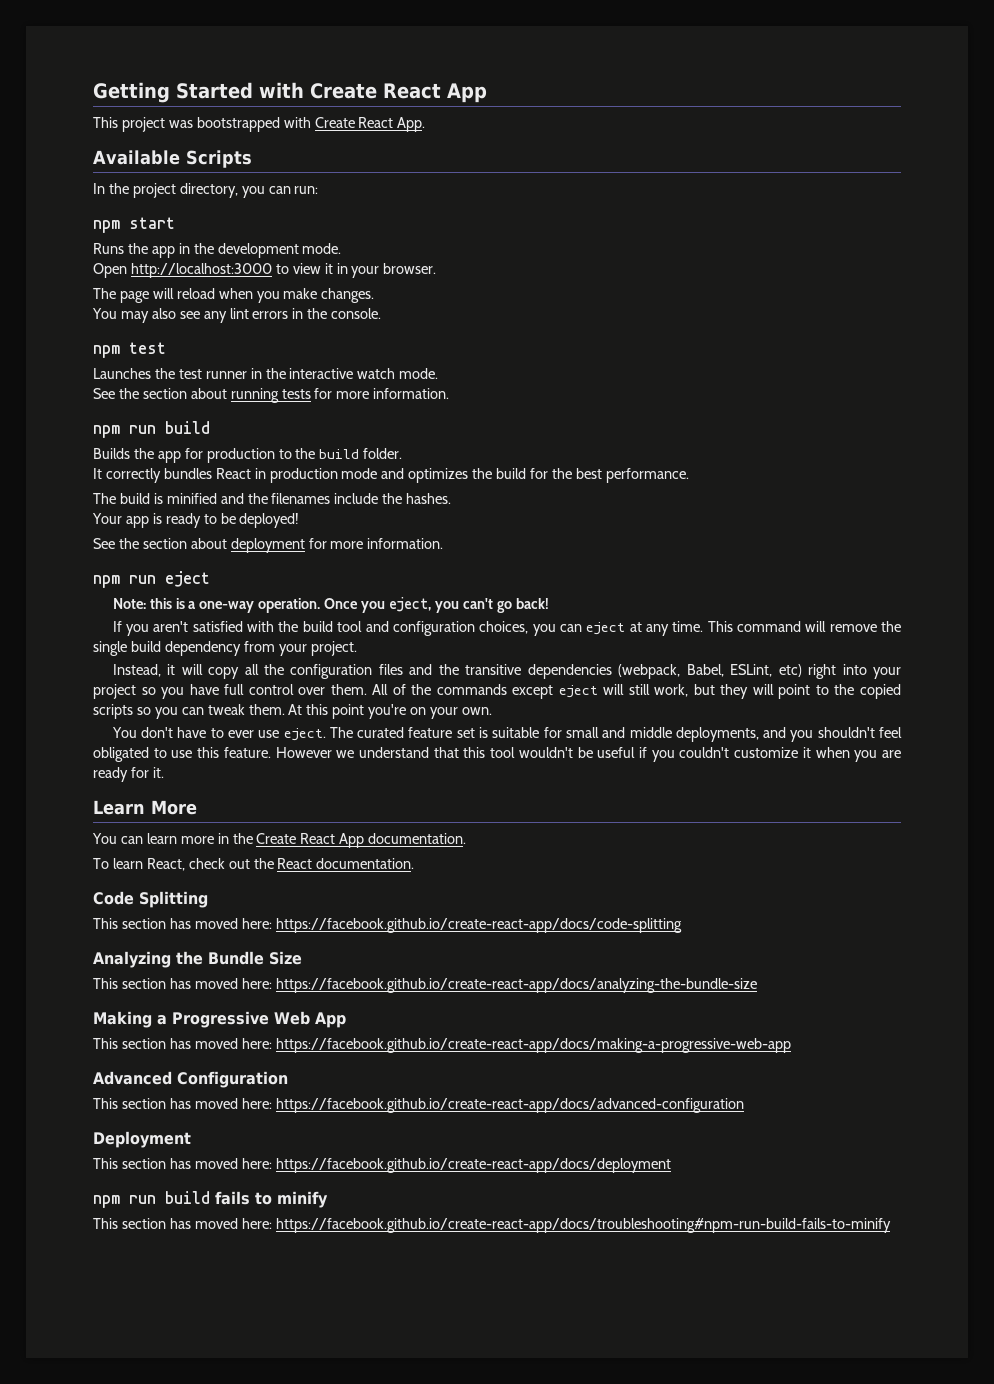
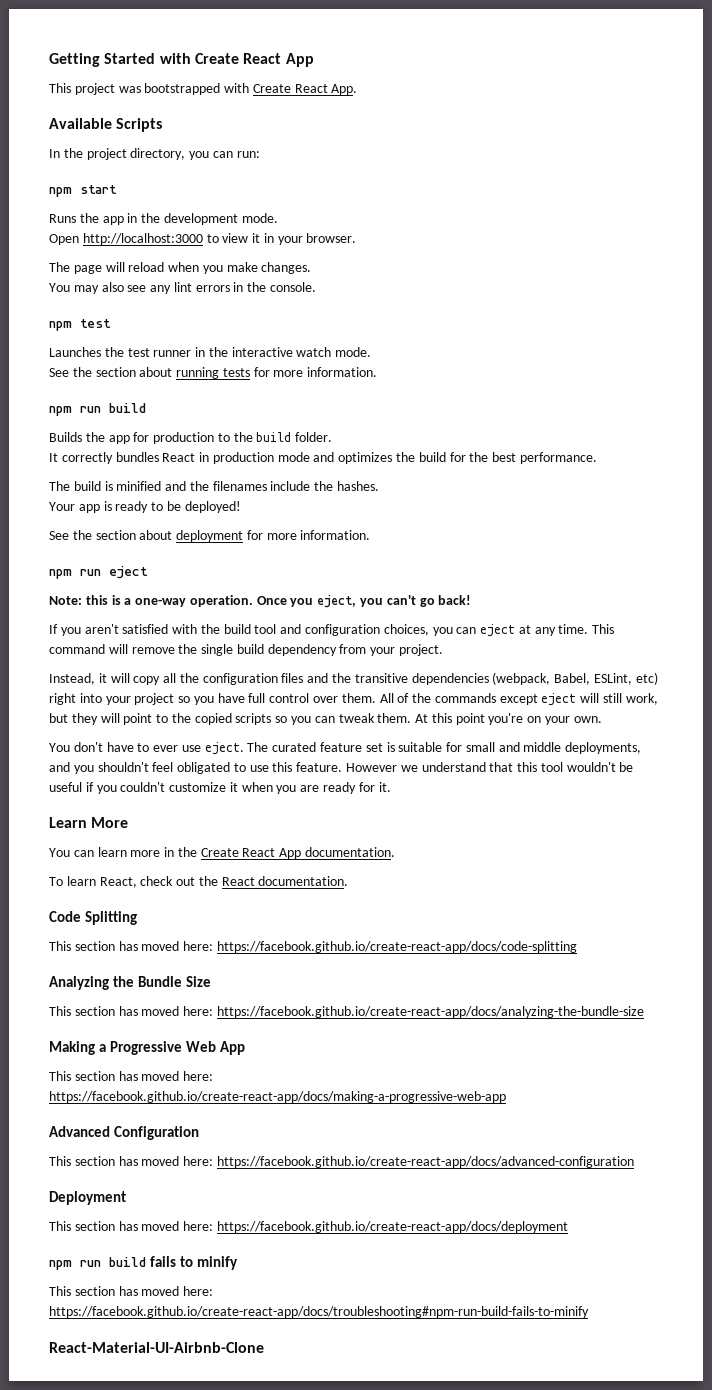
+ React-Material-UI-Airbnb-Clone

